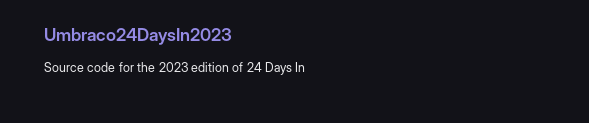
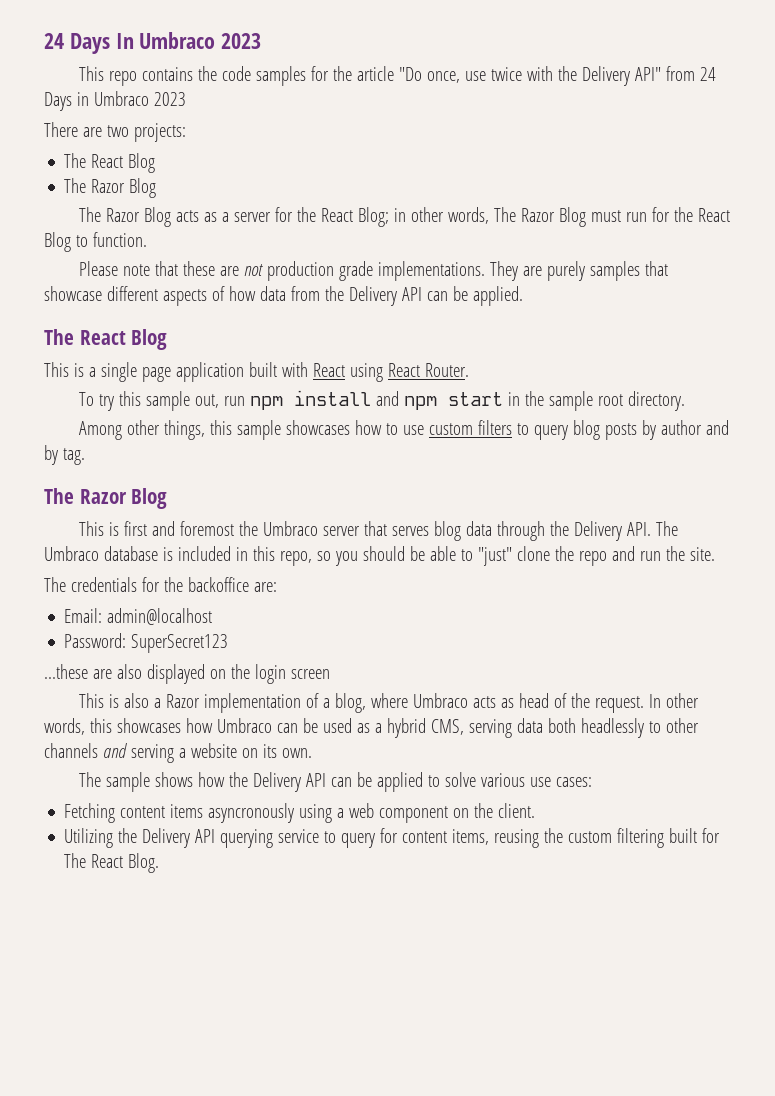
- Umbraco24DaysIn2023
- Source code for the 2023 edition of 24 Days In
+ 24 Days In Umbraco 2023
+ This repo contains the code samples for the article "Do once, use twice with the Delivery API" from 24 Days in Umbraco 2023
+ There are two projects:
+ The React Blog
+ The Razor Blog
+ The Razor Blog acts as a server for the React Blog; in other words, The Razor Blog must run for the React Blog to function.
+ Please note that these are not production grade implementations. They are purely samples that showcase different aspects of how data from the Delivery API can be applied.
+ The React Blog
+ This is a single page application built with React using React Router.
+ To try this sample out, run npm install and npm start in the sample root directory.
+ Among other things, this sample showcases how to use custom filters to query blog posts by author and by tag.
+ The Razor Blog
+ This is first and foremost the Umbraco server that serves blog data through the Delivery API. The Umbraco database is included in this repo, so you should be able to "just" clone the repo and run the site.
+ The credentials for the backoffice are:
+ Email: admin@localhost
+ Password: SuperSecret123
+ ...these are also displayed on the login screen
+ This is also a Razor implementation of a blog, where Umbraco acts as head of the request. In other words, this showcases how Umbraco can be used as a hybrid CMS, serving data both headlessly to other channels and serving a website on its own.
+ The sample shows how the Delivery API can be applied to solve various use cases:
+ Fetching content items asyncronously using a web component on the client.
+ Utilizing the Delivery API querying service to query for content items, reusing the custom filtering built for The React Blog.

